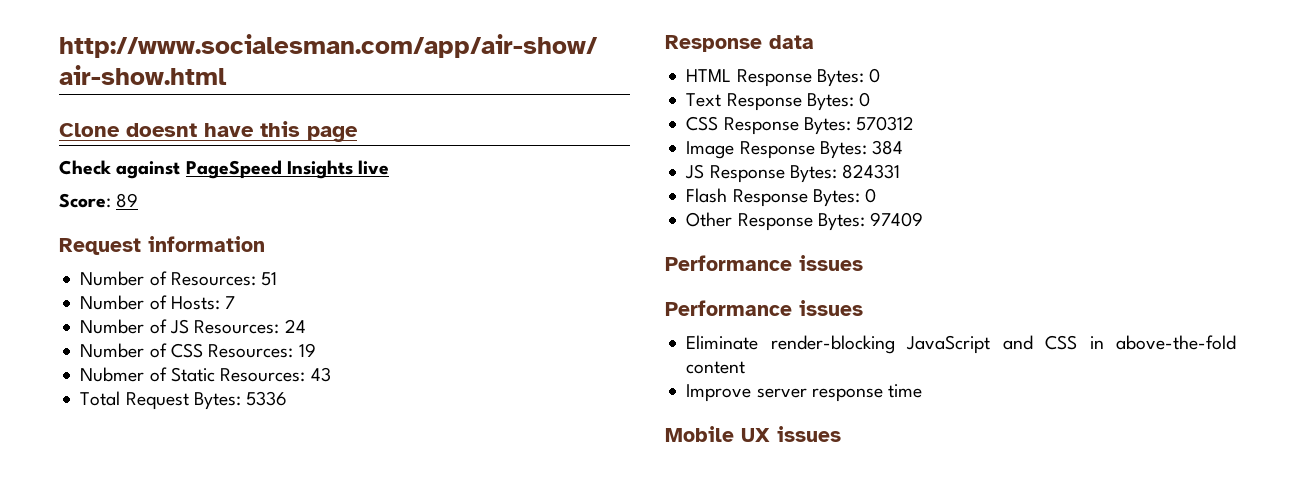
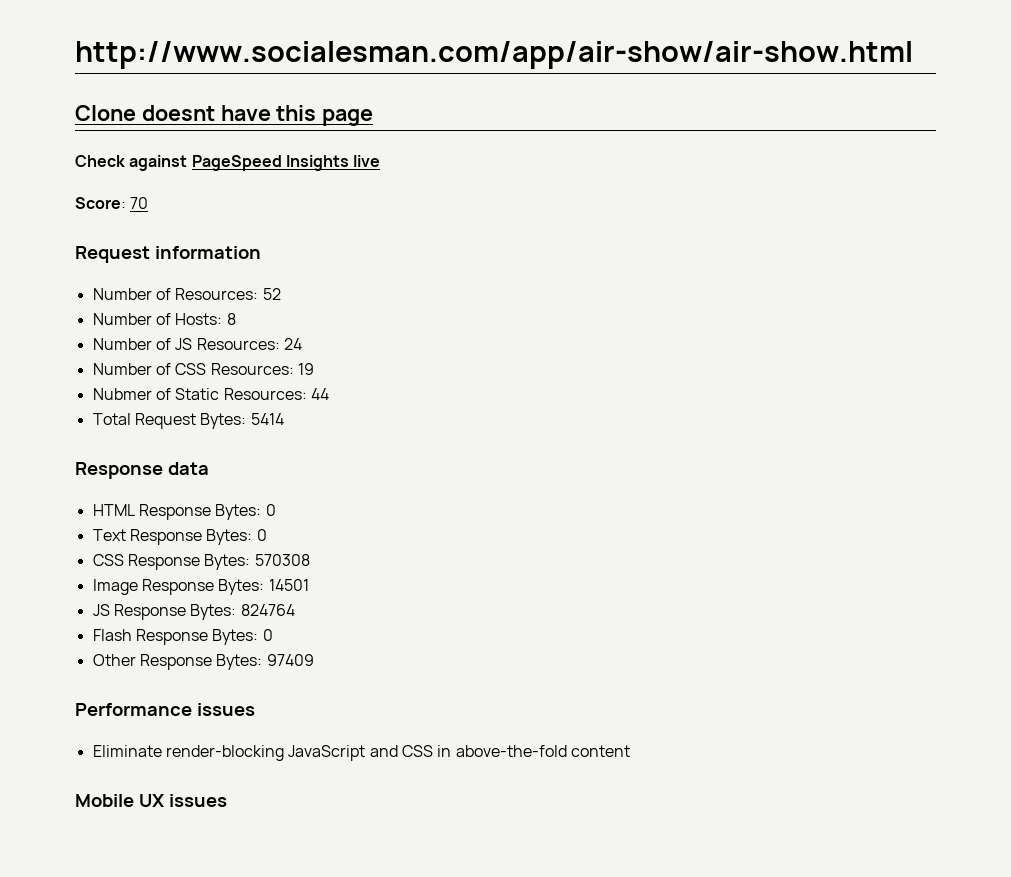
- Score: 89
+ Score: 70
- Number of Resources: 51
+ Number of Resources: 52
- Number of Hosts: 7
+ Number of Hosts: 8
- Nubmer of Static Resources: 43
+ Nubmer of Static Resources: 44
- Total Request Bytes: 5336
+ Total Request Bytes: 5414
- CSS Response Bytes: 570312
+ CSS Response Bytes: 570308
- Image Response Bytes: 384
+ Image Response Bytes: 14501
- JS Response Bytes: 824331
+ JS Response Bytes: 824764
  Other Response Bytes: 97409
- Performance issues
- Improve server response time

